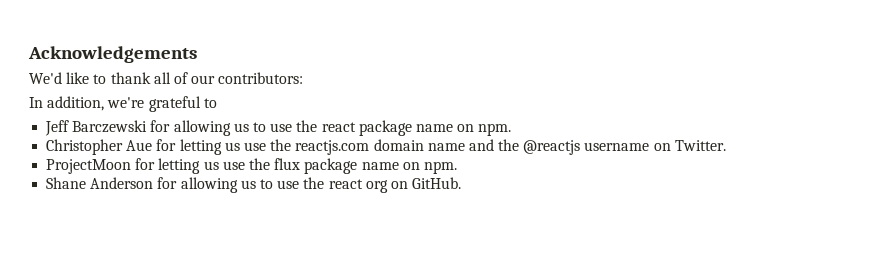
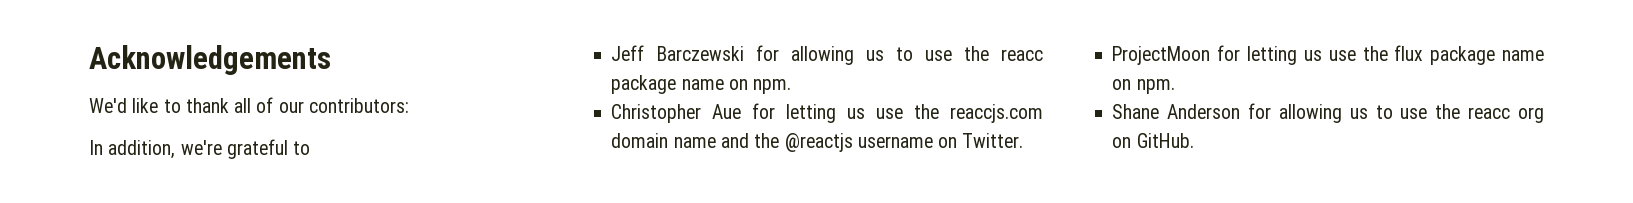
- Jeff Barczewski for allowing us to use the react package name on npm.
+ Jeff Barczewski for allowing us to use the reacc package name on npm.
- Christopher Aue for letting us use the reactjs.com domain name and the @reactjs username on Twitter.
+ Christopher Aue for letting us use the reaccjs.com domain name and the @reactjs username on Twitter.
- Shane Anderson for allowing us to use the react org on GitHub.
+ Shane Anderson for allowing us to use the reacc org on GitHub.

